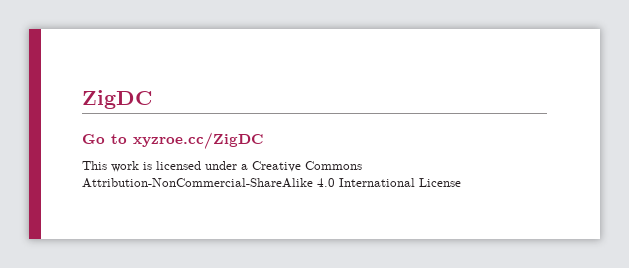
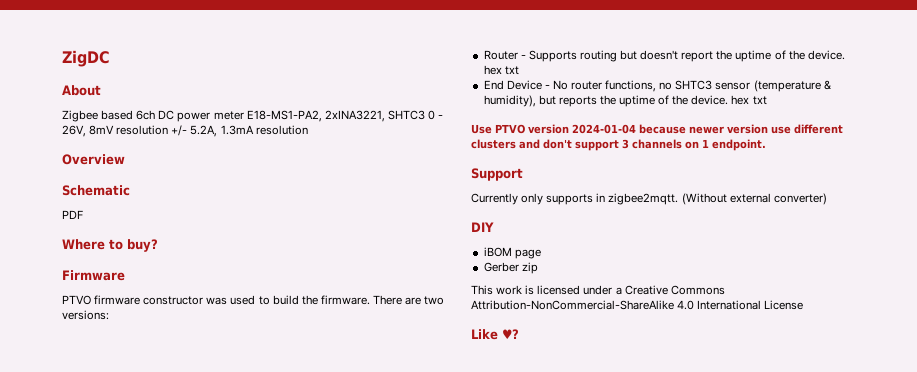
- Go to xyzroe.cc/ZigDC
+ About
+ Zigbee based 6ch DC power meter E18-MS1-PA2, 2xINA3221, SHTC3 0 - 26V, 8mV resolution +/- 5.2A, 1.3mA resolution
+ Overview
+ Schematic
+ PDF
+ Where to buy?
+ Firmware
+ PTVO firmware constructor was used to build the firmware. There are two versions:
+ Router - Supports routing but doesn't report the uptime of the device. hex txt
+ End Device - No router functions, no SHTC3 sensor (temperature & humidity), but reports the uptime of the device. hex txt
+ Use PTVO version 2024-01-04 because newer version use different clusters and don't support 3 channels on 1 endpoint.
+ Support
+ Currently only supports in zigbee2mqtt. (Without external converter)
+ DIY
+ iBOM page
+ Gerber zip
+ Like ♥?

